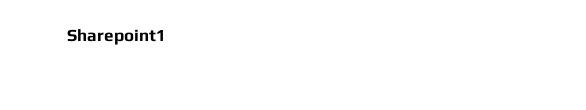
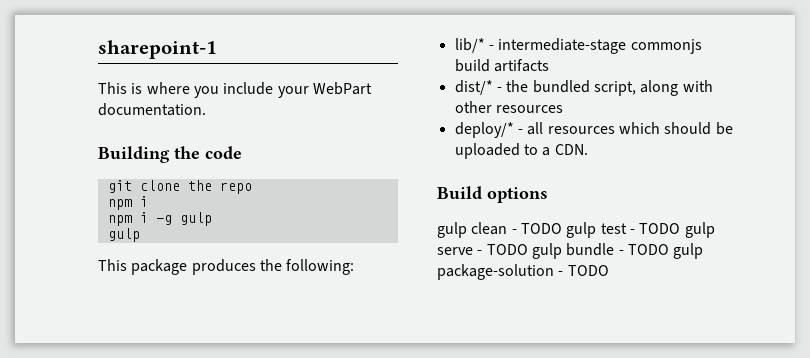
- Sharepoint1
+ sharepoint-1
+ This is where you include your WebPart documentation.
+ Building the code
+ git clone the repo
+ npm i
+ npm i -g gulp
+ gulp
+ This package produces the following:
+ lib/* - intermediate-stage commonjs build artifacts
+ dist/* - the bundled script, along with other resources
+ deploy/* - all resources which should be uploaded to a CDN.
+ Build options
+ gulp clean - TODO gulp test - TODO gulp serve - TODO gulp bundle - TODO gulp package-solution - TODO

